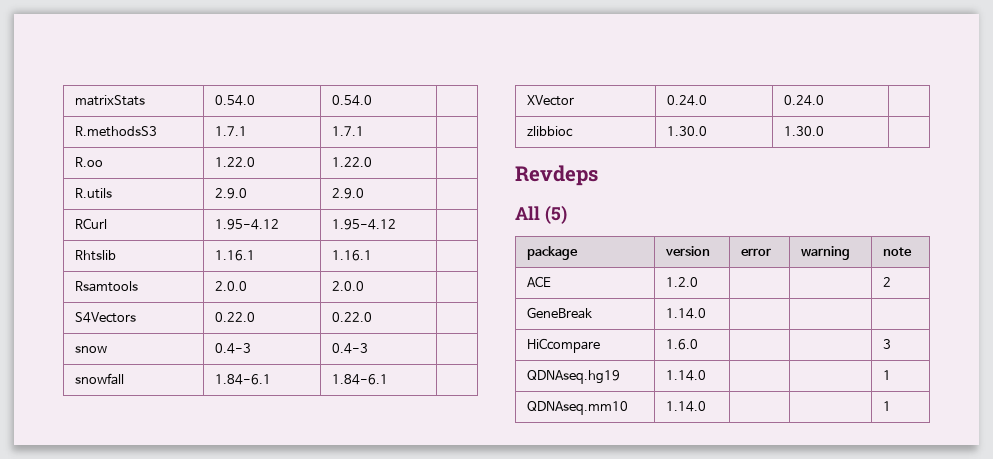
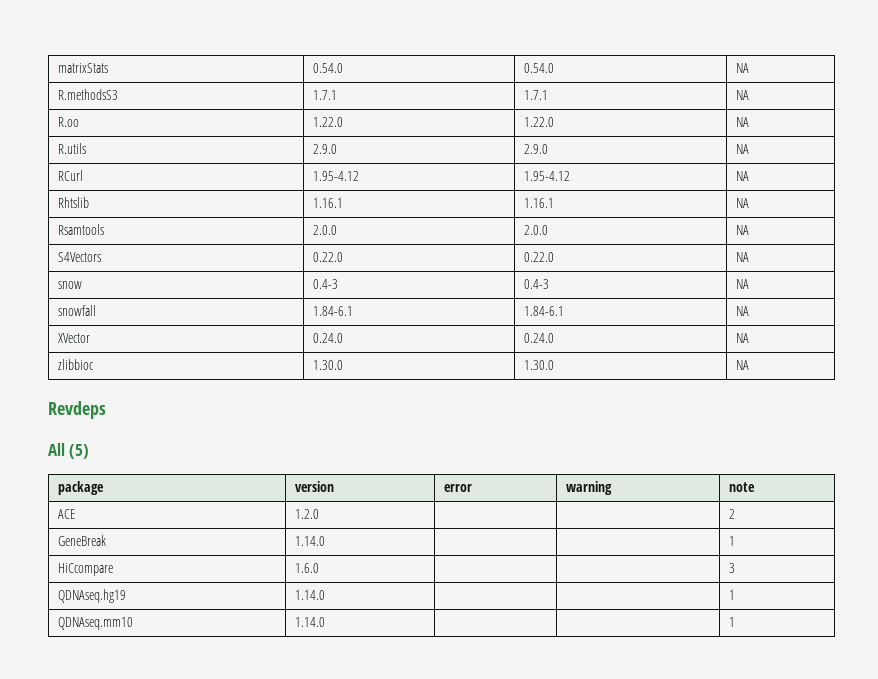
- matrixStats | 0.54.0 | 0.54.0 |
+ matrixStats | 0.54.0 | 0.54.0 | NA
- R.methodsS3 | 1.7.1 | 1.7.1 |
+ R.methodsS3 | 1.7.1 | 1.7.1 | NA
- R.oo | 1.22.0 | 1.22.0 |
+ R.oo | 1.22.0 | 1.22.0 | NA
- R.utils | 2.9.0 | 2.9.0 |
+ R.utils | 2.9.0 | 2.9.0 | NA
- RCurl | 1.95-4.12 | 1.95-4.12 |
+ RCurl | 1.95-4.12 | 1.95-4.12 | NA
- Rhtslib | 1.16.1 | 1.16.1 |
+ Rhtslib | 1.16.1 | 1.16.1 | NA
- Rsamtools | 2.0.0 | 2.0.0 |
+ Rsamtools | 2.0.0 | 2.0.0 | NA
- S4Vectors | 0.22.0 | 0.22.0 |
+ S4Vectors | 0.22.0 | 0.22.0 | NA
- snow | 0.4-3 | 0.4-3 |
+ snow | 0.4-3 | 0.4-3 | NA
- snowfall | 1.84-6.1 | 1.84-6.1 |
+ snowfall | 1.84-6.1 | 1.84-6.1 | NA
- XVector | 0.24.0 | 0.24.0 |
+ XVector | 0.24.0 | 0.24.0 | NA
- zlibbioc | 1.30.0 | 1.30.0 |
+ zlibbioc | 1.30.0 | 1.30.0 | NA
- GeneBreak | 1.14.0 | | |
+ GeneBreak | 1.14.0 | | | 1

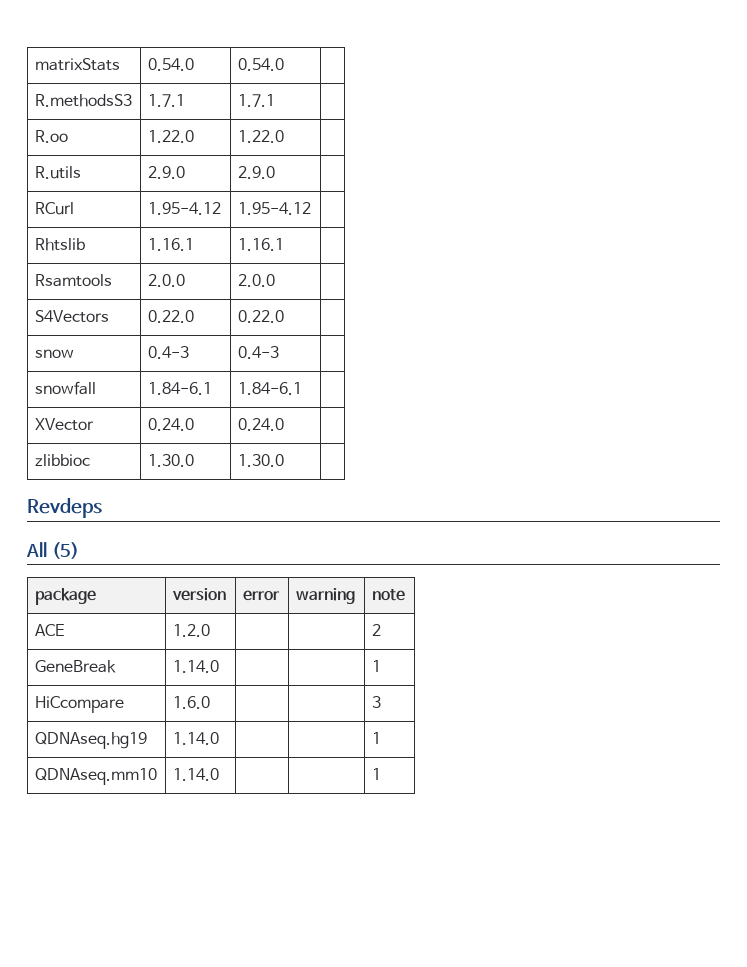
- matrixStats | 0.54.0 | 0.54.0 | NA
+ matrixStats | 0.54.0 | 0.54.0 |
- R.methodsS3 | 1.7.1 | 1.7.1 | NA
+ R.methodsS3 | 1.7.1 | 1.7.1 |
- R.oo | 1.22.0 | 1.22.0 | NA
+ R.oo | 1.22.0 | 1.22.0 |
- R.utils | 2.9.0 | 2.9.0 | NA
+ R.utils | 2.9.0 | 2.9.0 |
- RCurl | 1.95-4.12 | 1.95-4.12 | NA
+ RCurl | 1.95-4.12 | 1.95-4.12 |
- Rhtslib | 1.16.1 | 1.16.1 | NA
+ Rhtslib | 1.16.1 | 1.16.1 |
- Rsamtools | 2.0.0 | 2.0.0 | NA
+ Rsamtools | 2.0.0 | 2.0.0 |
- S4Vectors | 0.22.0 | 0.22.0 | NA
+ S4Vectors | 0.22.0 | 0.22.0 |
- snow | 0.4-3 | 0.4-3 | NA
+ snow | 0.4-3 | 0.4-3 |
- snowfall | 1.84-6.1 | 1.84-6.1 | NA
+ snowfall | 1.84-6.1 | 1.84-6.1 |
- XVector | 0.24.0 | 0.24.0 | NA
+ XVector | 0.24.0 | 0.24.0 |
- zlibbioc | 1.30.0 | 1.30.0 | NA
+ zlibbioc | 1.30.0 | 1.30.0 |

